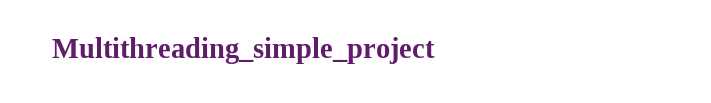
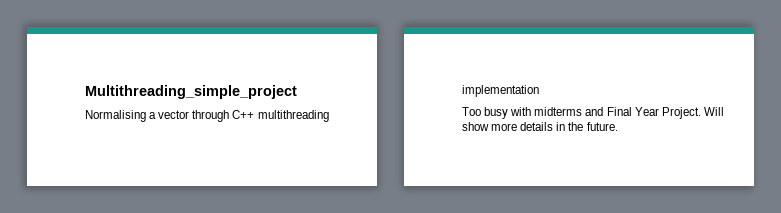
+ Normalising a vector through C++ multithreading implementation
+ Too busy with midterms and Final Year Project. Will show more details in the future.

